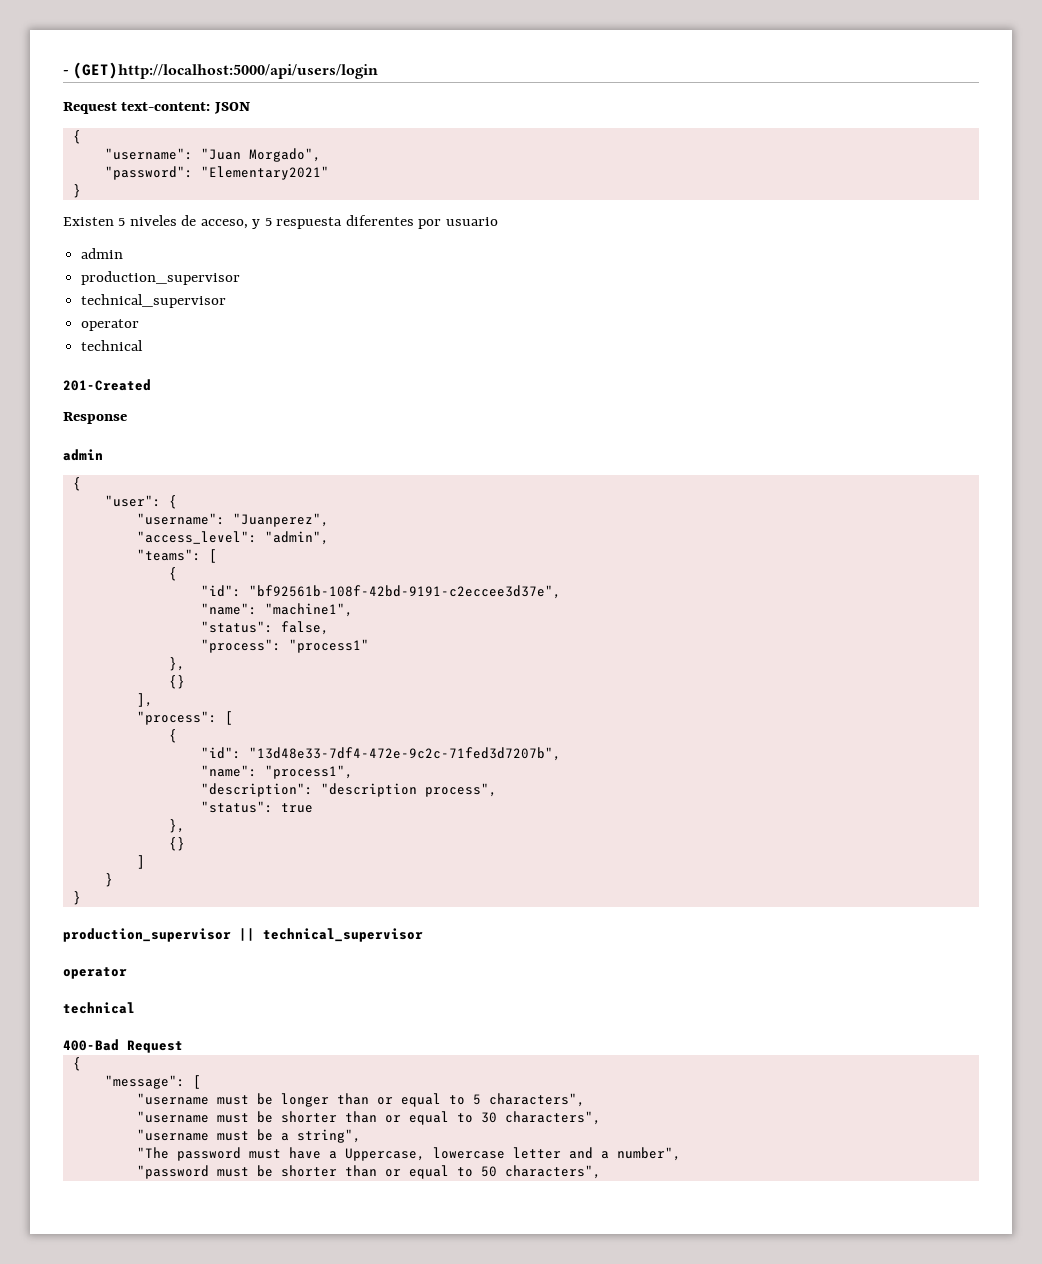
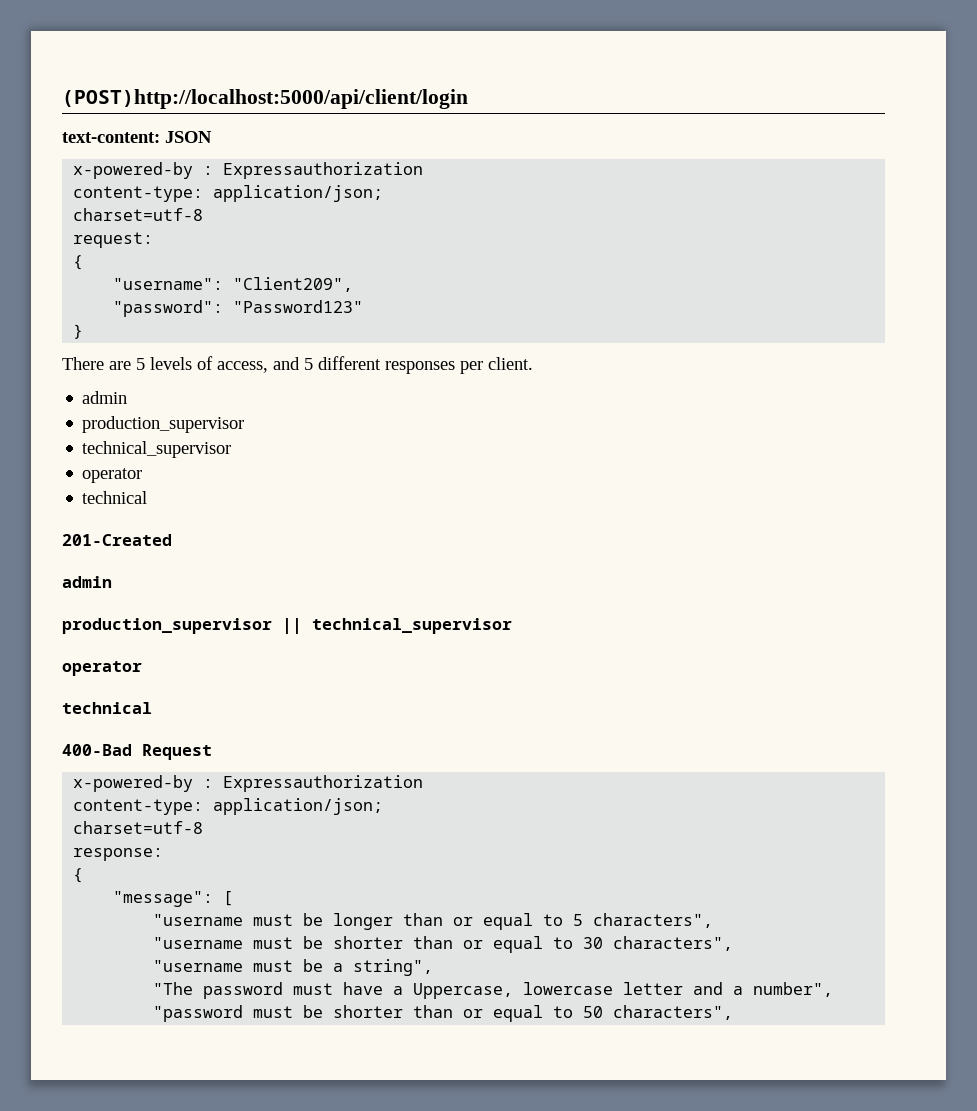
- - (GET)http://localhost:5000/api/users/login
- Request text-content: JSON
+ (POST)http://localhost:5000/api/client/login
+ text-content: JSON
+ x-powered-by : Expressauthorization
+ content-type: application/json;
+ charset=utf-8
+ request:
  {
- "username": "Juan Morgado",
+ "username": "Client209",
- "password": "Elementary2021"
+ "password": "Password123"
  }
- Existen 5 niveles de acceso, y 5 respuesta diferentes por usuario
+ There are 5 levels of access, and 5 different responses per client.
  201-Created
- Response
  admin
- {
- "user": {
- "username": "Juanperez",
- "access_level": "admin",
- "teams": [
- {
- "id": "bf92561b-108f-42bd-9191-c2eccee3d37e",
- "name": "machine1",
- "status": false,
- "process": "process1"
- },
- {}
- ],
- "process": [
- {
- "id": "13d48e33-7df4-472e-9c2c-71fed3d7207b",
- "name": "process1",
- "description": "description process",
- "status": true
- },
- {}
- ]
- }
- }
  400-Bad Request
+ x-powered-by : Expressauthorization
+ content-type: application/json;
+ charset=utf-8
+ response:

